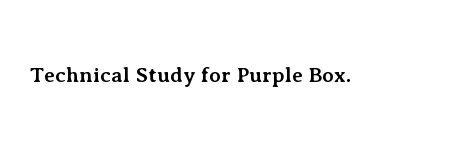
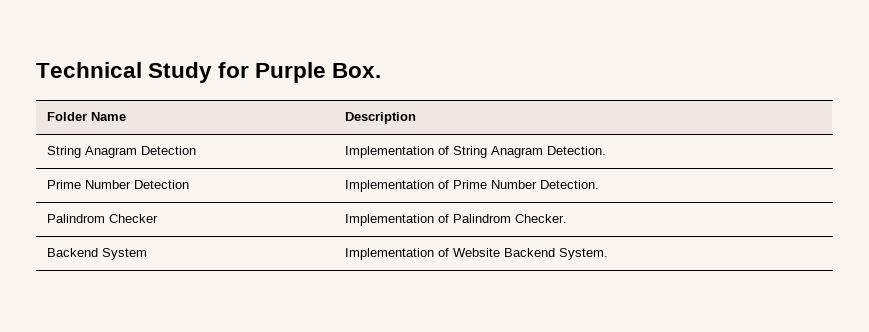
+ Folder Name | Description
+ String Anagram Detection | Implementation of String Anagram Detection.
+ Prime Number Detection | Implementation of Prime Number Detection.
+ Palindrom Checker | Implementation of Palindrom Checker.
+ Backend System | Implementation of Website Backend System.

